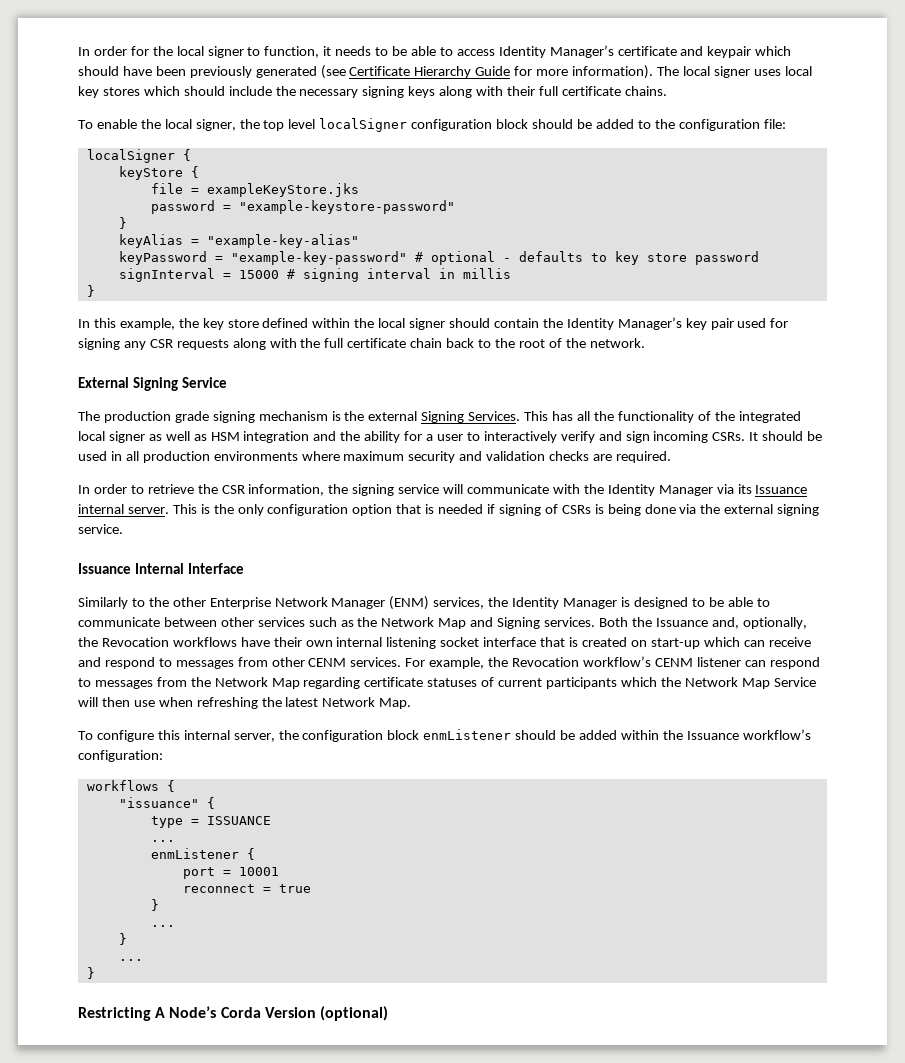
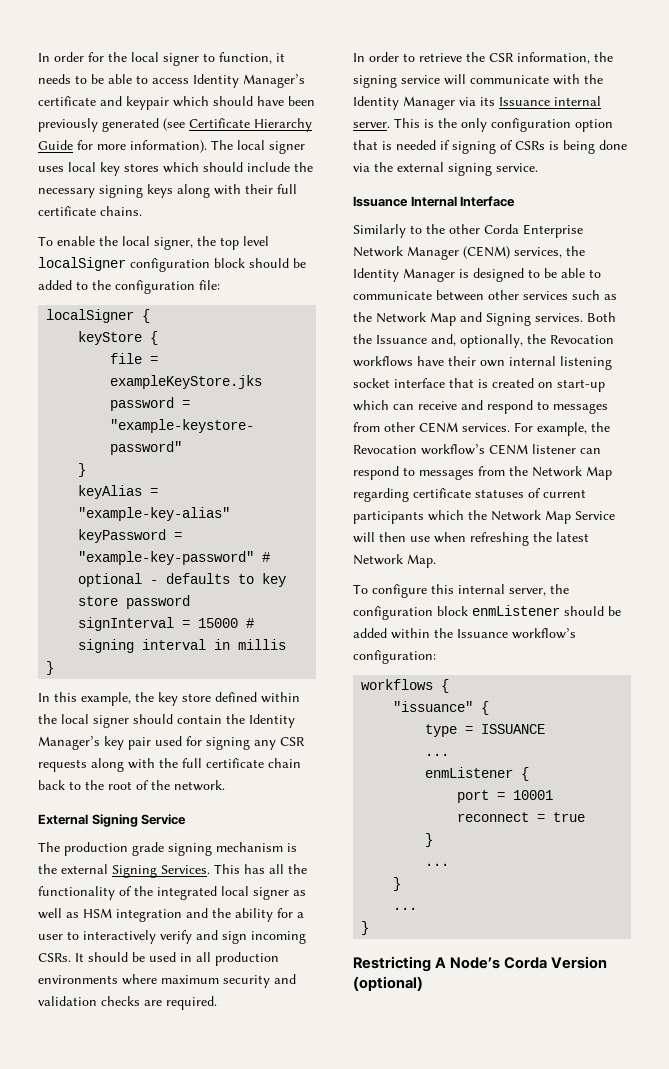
- Similarly to the other Enterprise Network Manager (ENM) services, the Identity Manager is designed to be able to communicate between other services such as the Network Map and Signing services.
+ Similarly to the other Corda Enterprise Network Manager (CENM) services, the Identity Manager is designed to be able to communicate between other services such as the Network Map and Signing services.

